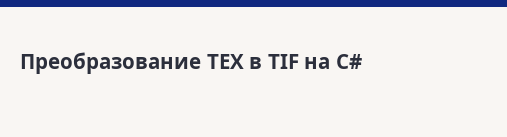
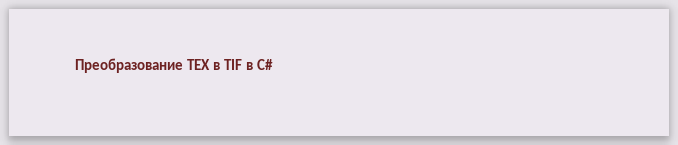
- Преобразование TEX в TIF на C#
+ Преобразование TEX в TIF в C#

